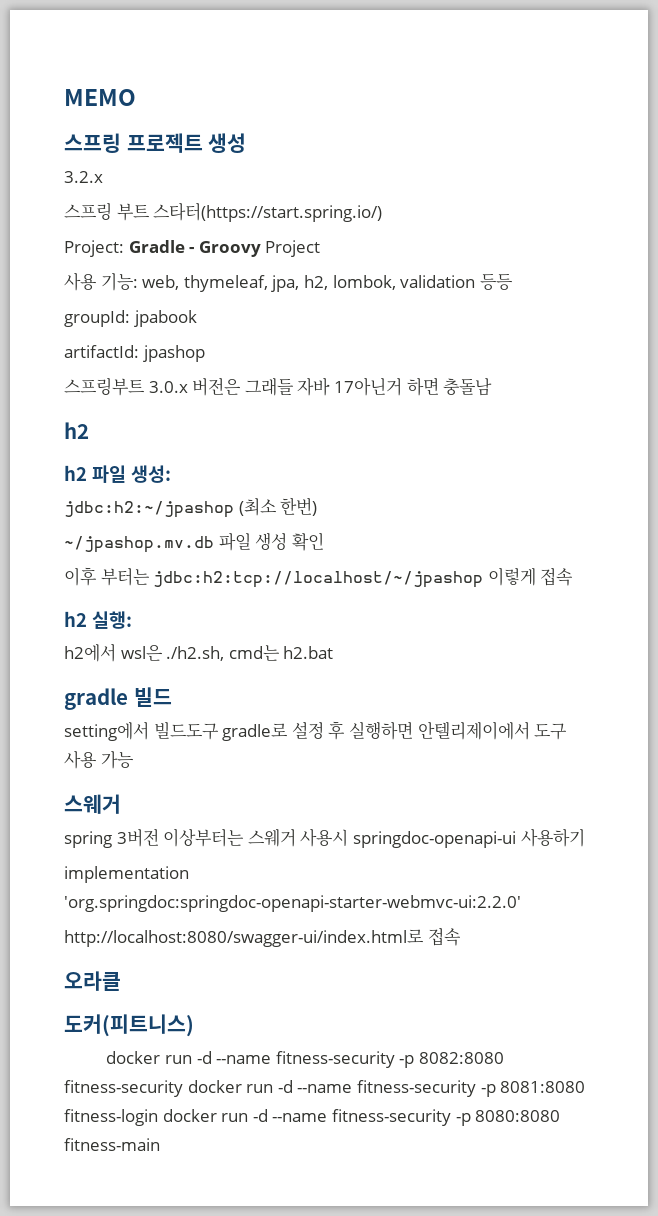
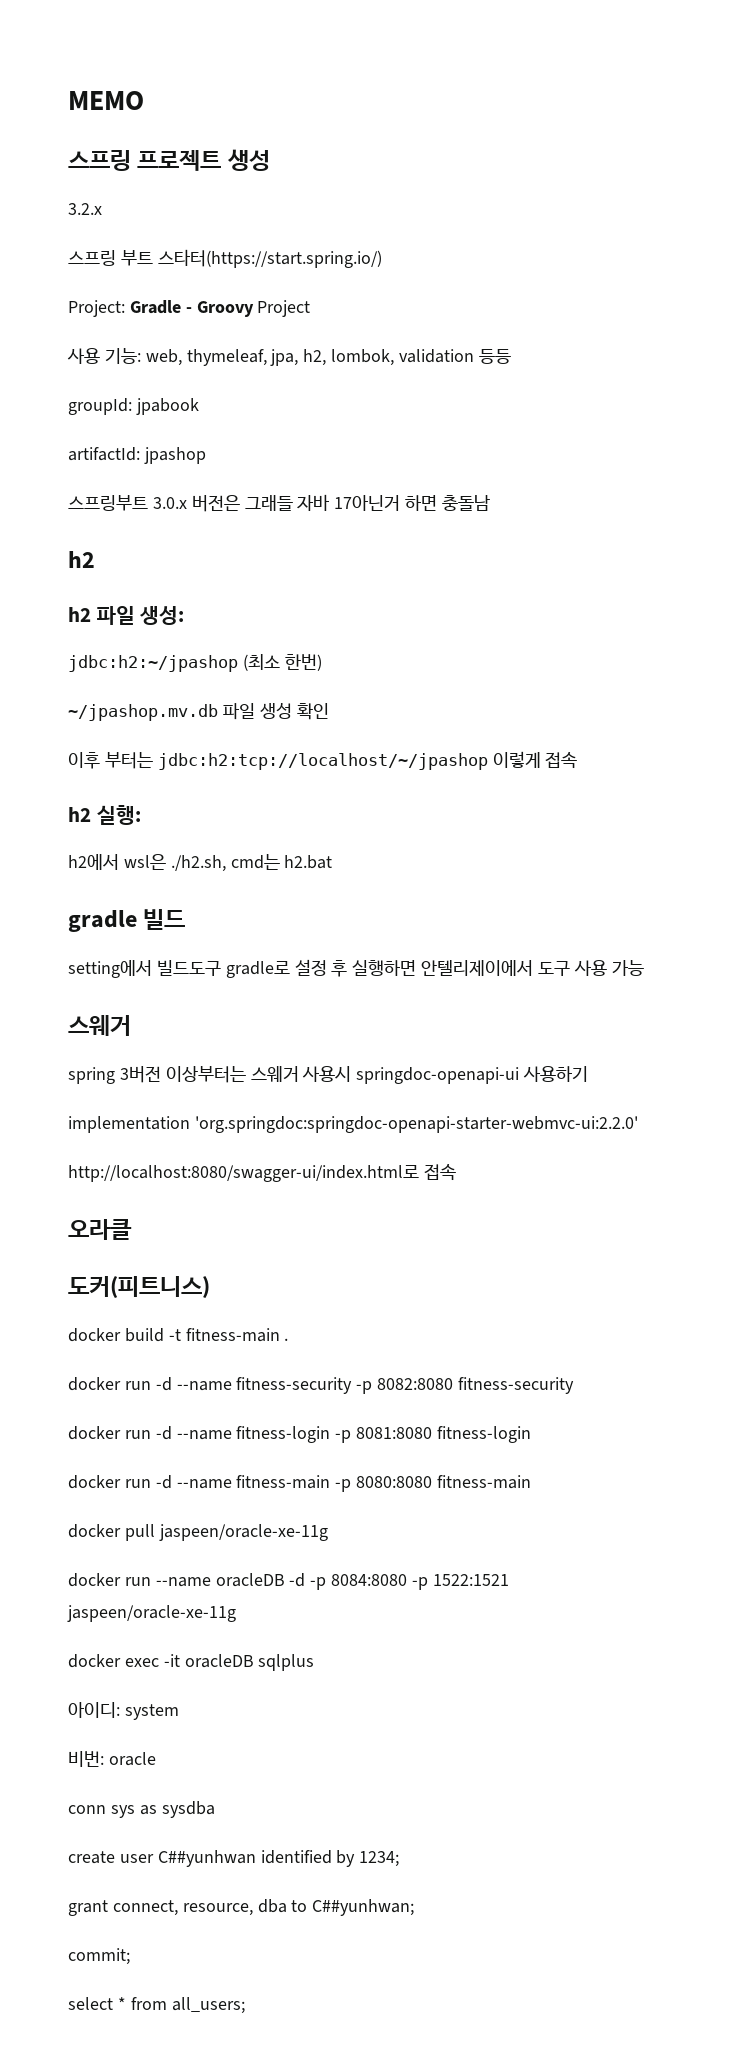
+ docker build -t fitness-main .
- docker run -d --name fitness-security -p 8082:8080 fitness-security docker run -d --name fitness-security -p 8081:8080 fitness-login docker run -d --name fitness-security -p 8080:8080 fitness-main
+ docker run -d --name fitness-security -p 8082:8080 fitness-security
+ docker run -d --name fitness-login -p 8081:8080 fitness-login
+ docker run -d --name fitness-main -p 8080:8080 fitness-main
+ docker pull jaspeen/oracle-xe-11g
+ docker run --name oracleDB -d -p 8084:8080 -p 1522:1521 jaspeen/oracle-xe-11g
+ docker exec -it oracleDB sqlplus
+ 아이디: system
+ 비번: oracle
+ conn sys as sysdba
+ create user C##yunhwan identified by 1234;
+ grant connect, resource, dba to C##yunhwan;
+ commit;
+ select * from all_users;

